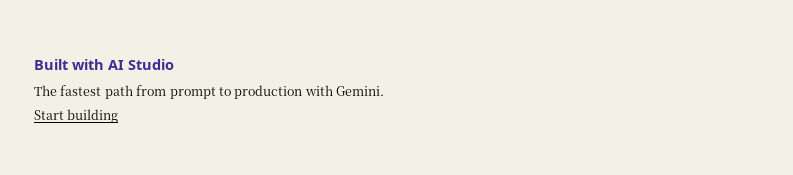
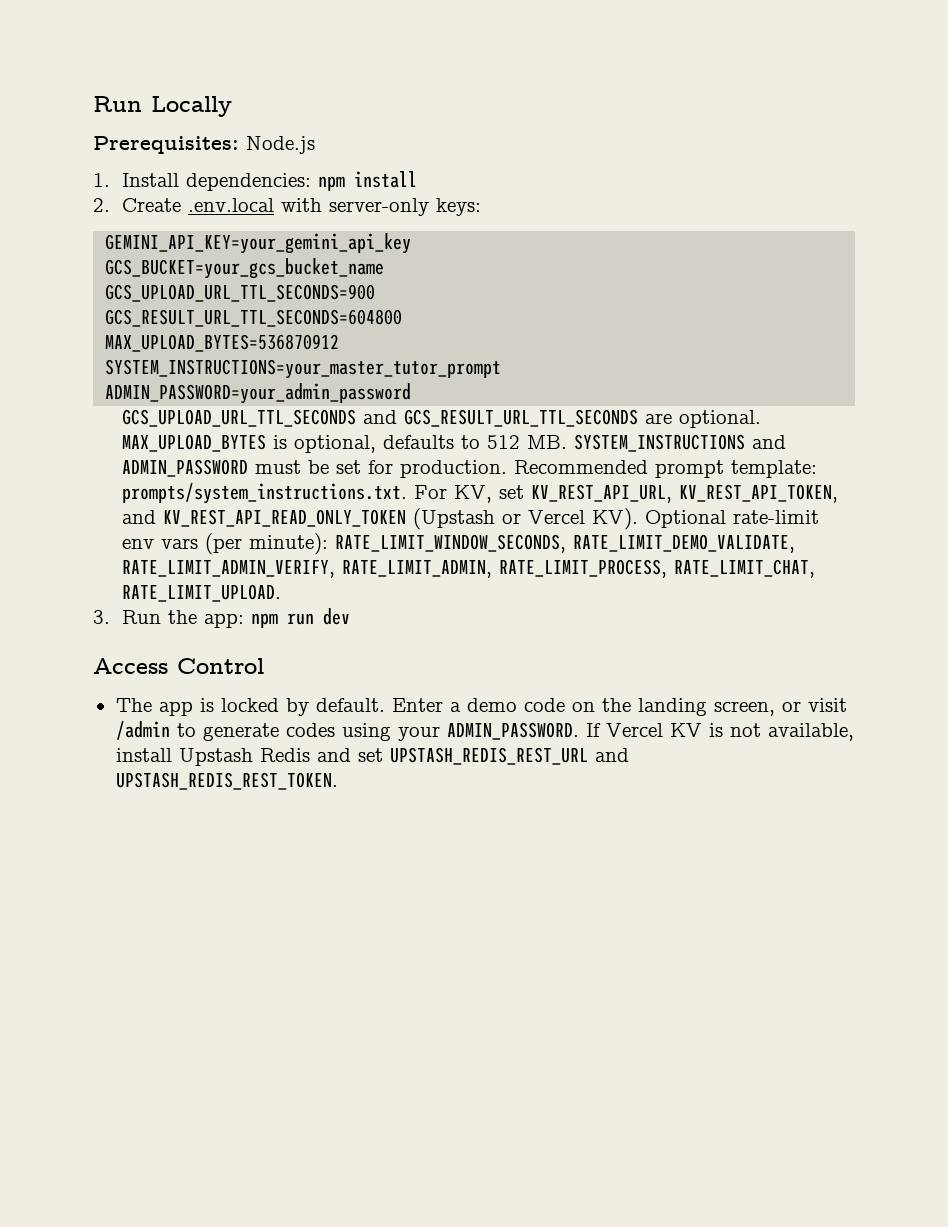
- Built with AI Studio
- The fastest path from prompt to production with Gemini.
- Start building
+ Run Locally
+ Prerequisites: Node.js
+ 1. Install dependencies: npm install
+ 2. Create .env.local with server-only keys:
+ GEMINI_API_KEY=your_gemini_api_key
+ GCS_BUCKET=your_gcs_bucket_name
+ GCS_UPLOAD_URL_TTL_SECONDS=900
+ GCS_RESULT_URL_TTL_SECONDS=604800
+ MAX_UPLOAD_BYTES=536870912
+ SYSTEM_INSTRUCTIONS=your_master_tutor_prompt
+ ADMIN_PASSWORD=your_admin_password
+ GCS_UPLOAD_URL_TTL_SECONDS and GCS_RESULT_URL_TTL_SECONDS are optional. MAX_UPLOAD_BYTES is optional, defaults to 512 MB. SYSTEM_INSTRUCTIONS and ADMIN_PASSWORD must be set for production. Recommended prompt template: prompts/system_instructions.txt. For KV, set KV_REST_API_URL, KV_REST_API_TOKEN, and KV_REST_API_READ_ONLY_TOKEN (Upstash or Vercel KV). Optional rate-limit env vars (per minute): RATE_LIMIT_WINDOW_SECONDS, RATE_LIMIT_DEMO_VALIDATE, RATE_LIMIT_ADMIN_VERIFY, RATE_LIMIT_ADMIN, RATE_LIMIT_PROCESS, RATE_LIMIT_CHAT, RATE_LIMIT_UPLOAD.
+ 3. Run the app: npm run dev
+ Access Control
+ The app is locked by default. Enter a demo code on the landing screen, or visit /admin to generate codes using your ADMIN_PASSWORD. If Vercel KV is not available, install Upstash Redis and set UPSTASH_REDIS_REST_URL and UPSTASH_REDIS_REST_TOKEN.

